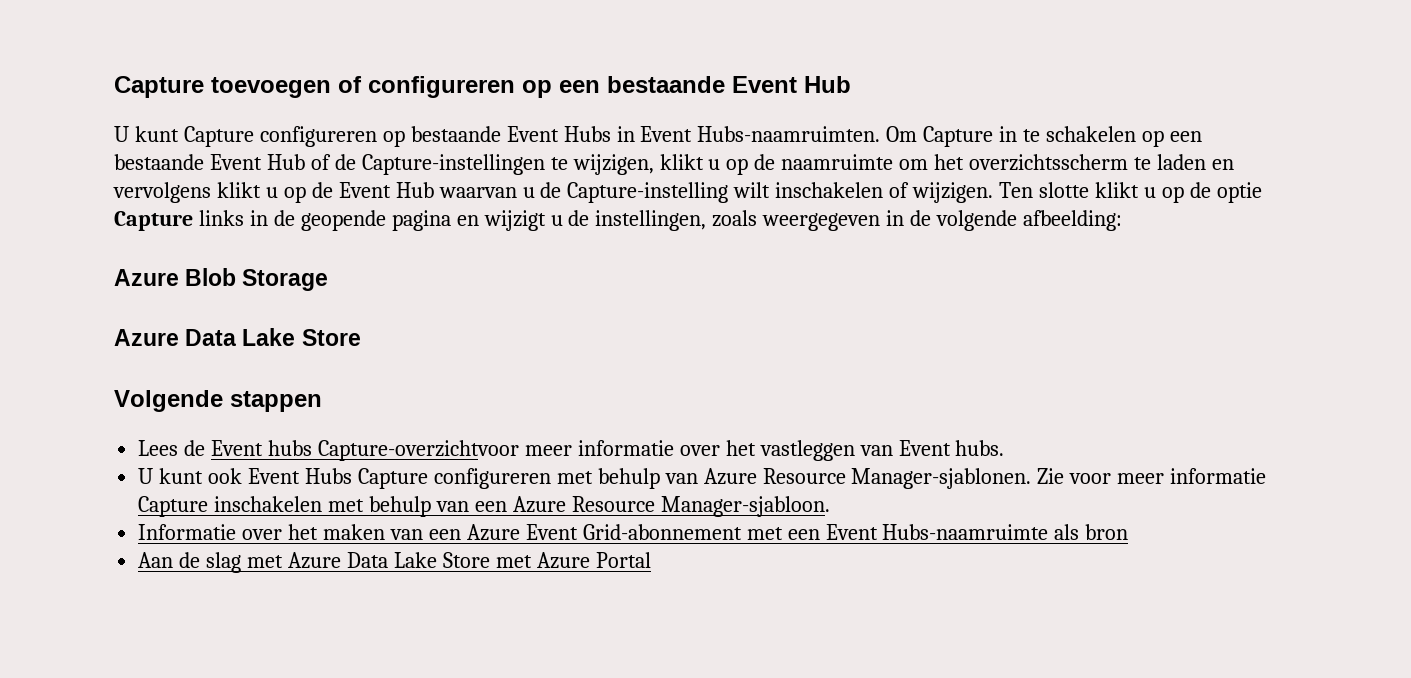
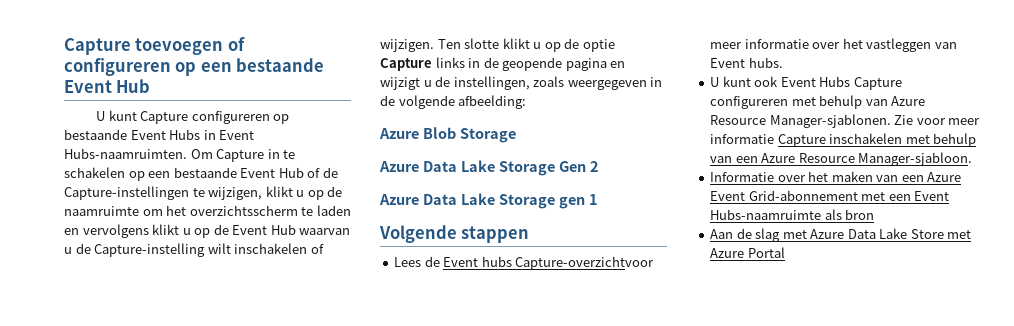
  Azure Blob Storage
- Azure Data Lake Store
+ Azure Data Lake Storage Gen 2
+ Azure Data Lake Storage gen 1

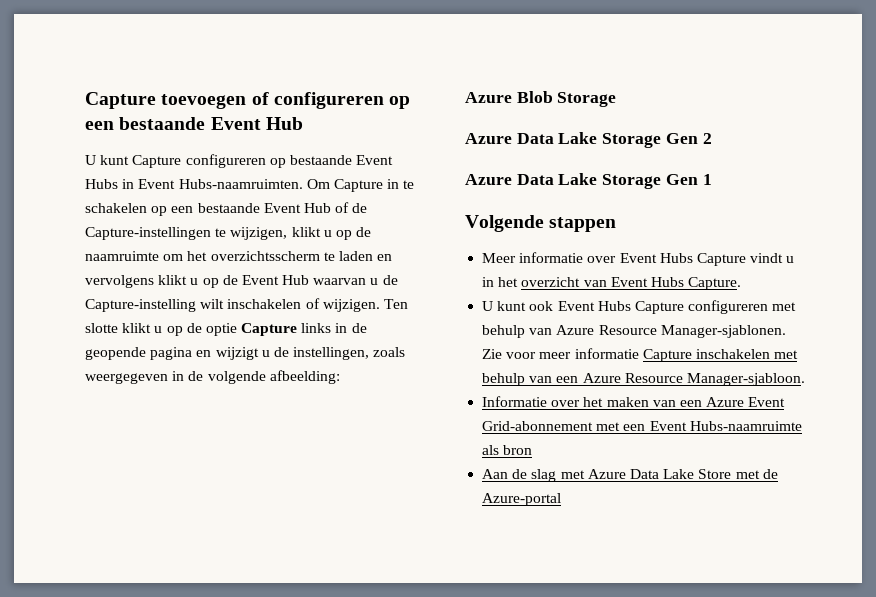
- Azure Data Lake Storage gen 1
+ Azure Data Lake Storage Gen 1
- Lees de Event hubs Capture-overzichtvoor meer informatie over het vastleggen van Event hubs.
+ Meer informatie over Event Hubs Capture vindt u in het overzicht van Event Hubs Capture.
- Aan de slag met Azure Data Lake Store met Azure Portal
+ Aan de slag met Azure Data Lake Store met de Azure-portal

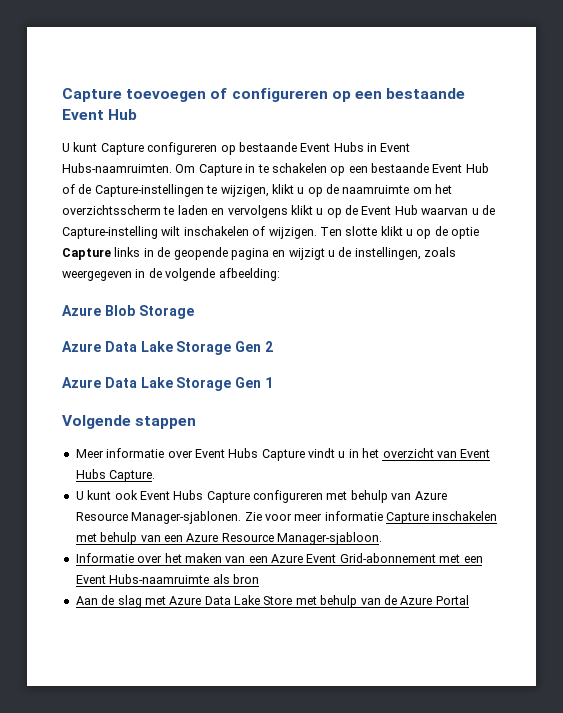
- Aan de slag met Azure Data Lake Store met de Azure-portal
+ Aan de slag met Azure Data Lake Store met behulp van de Azure Portal

